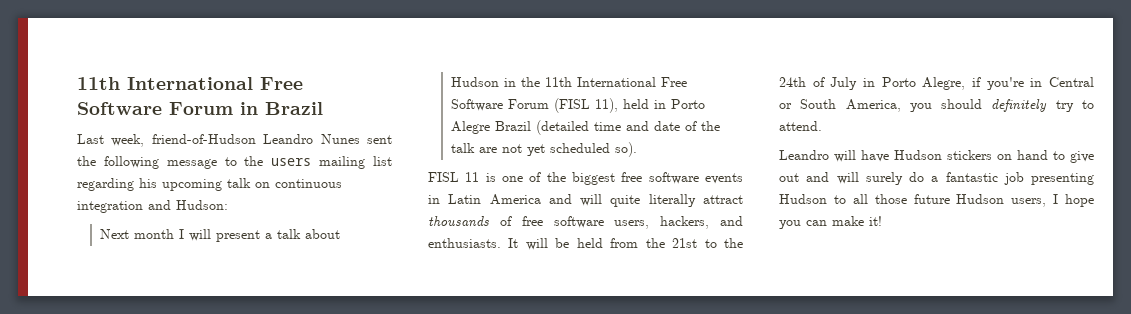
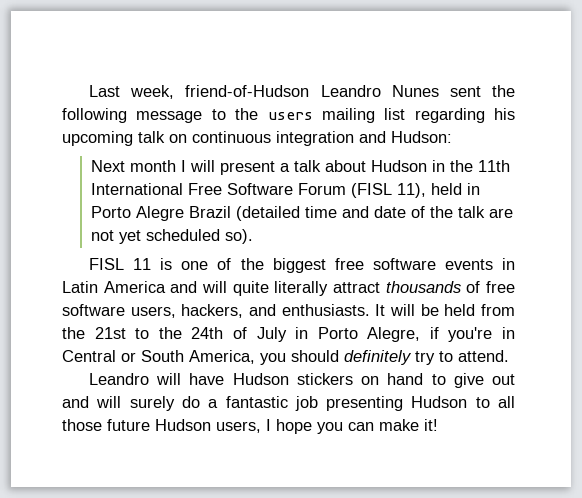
- 11th International Free Software Forum in Brazil

